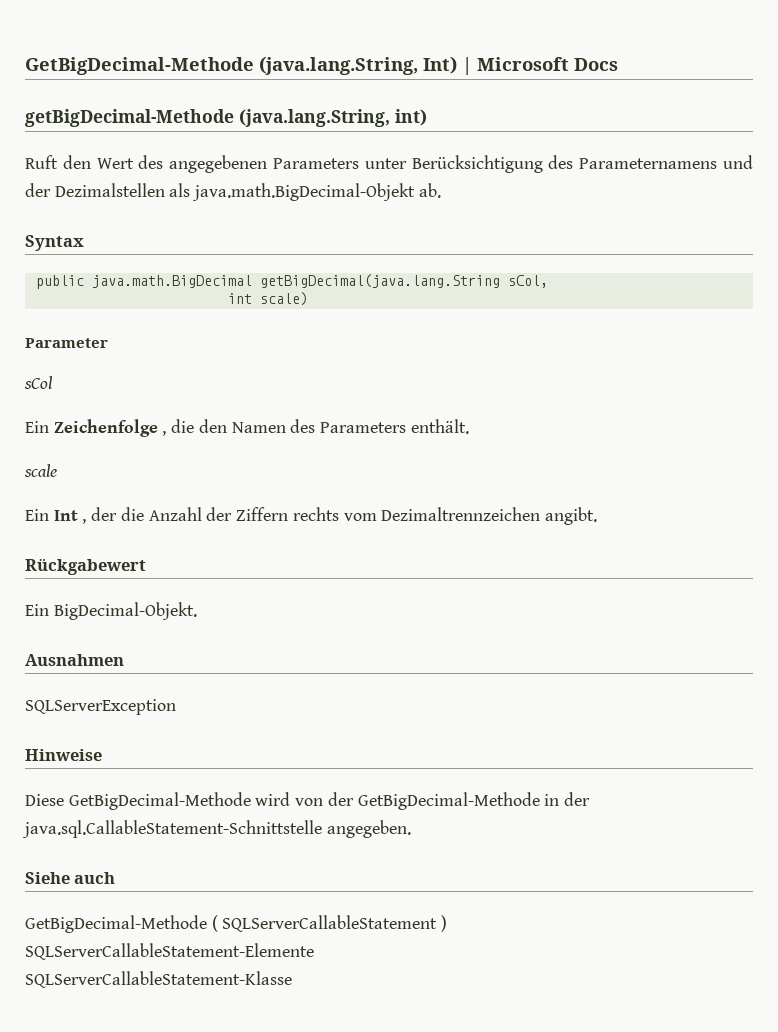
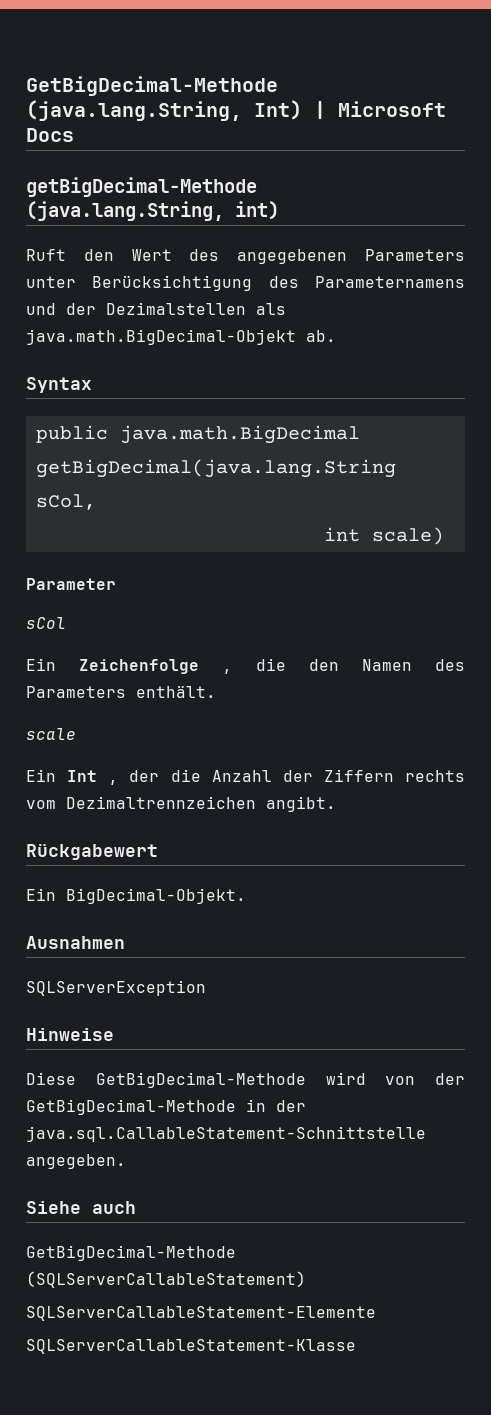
- GetBigDecimal-Methode ( SQLServerCallableStatement )
+ GetBigDecimal-Methode (SQLServerCallableStatement)

